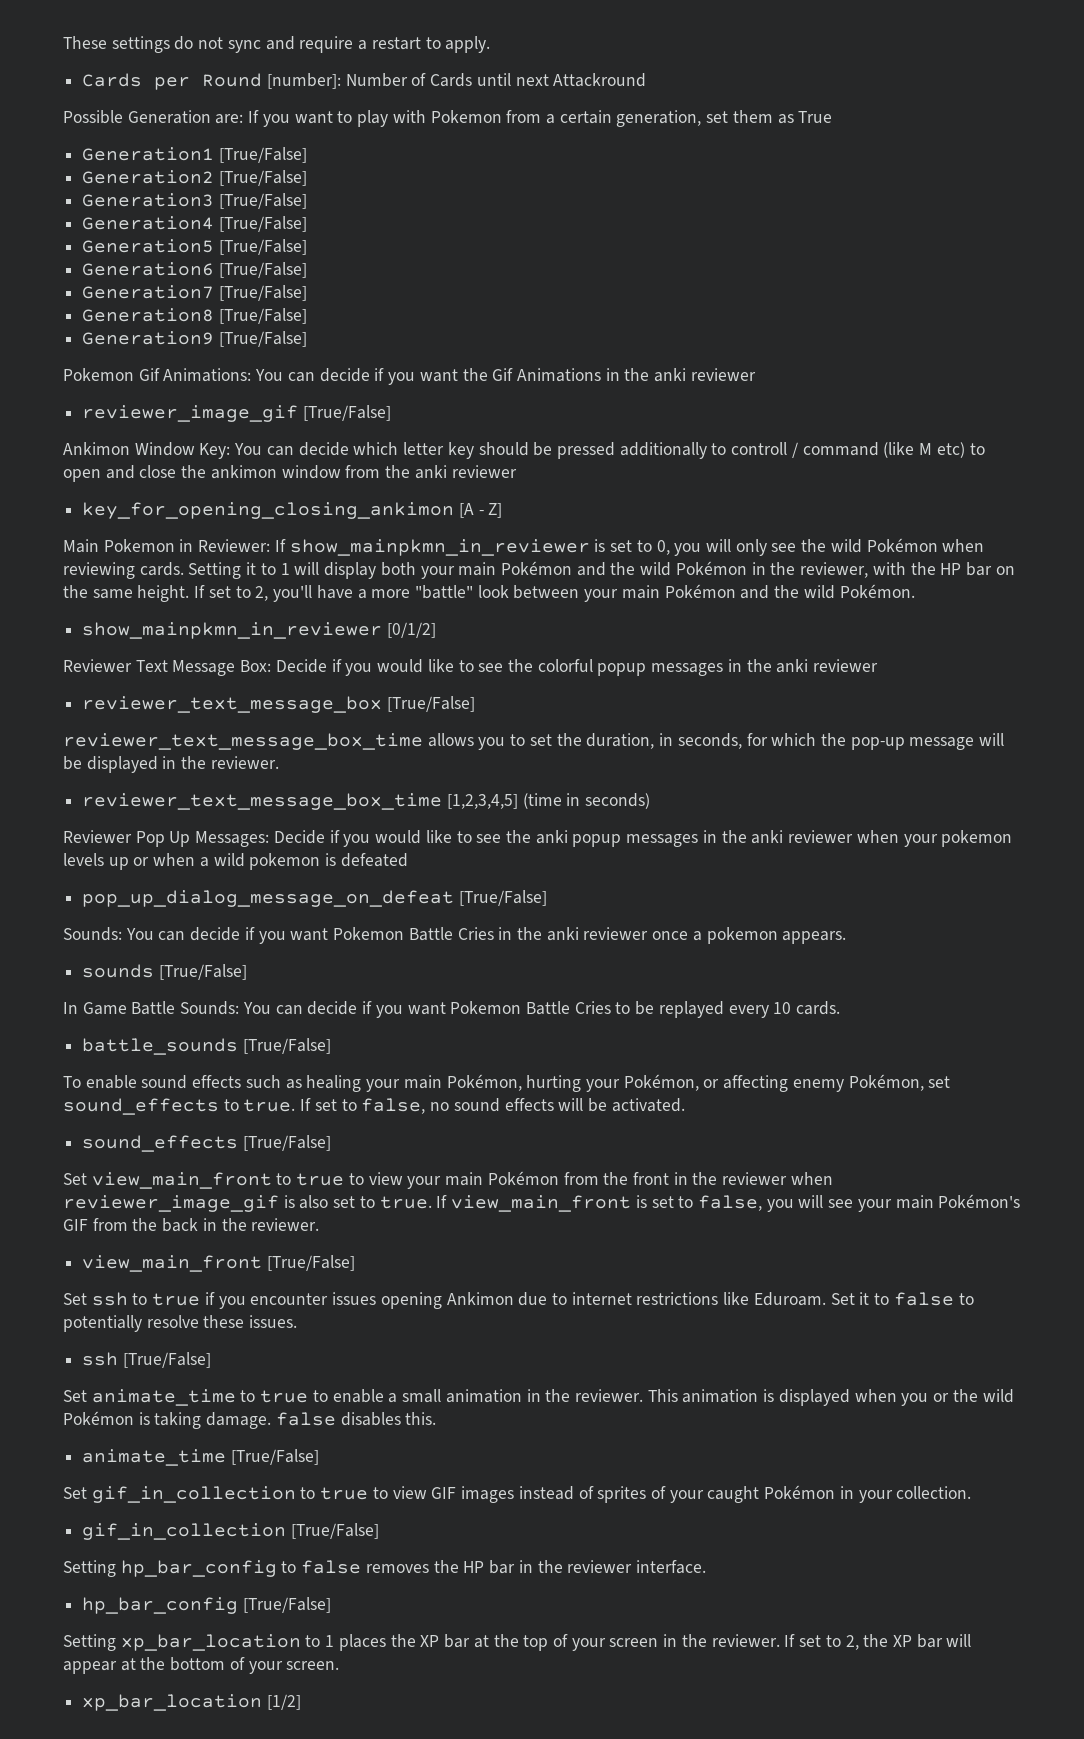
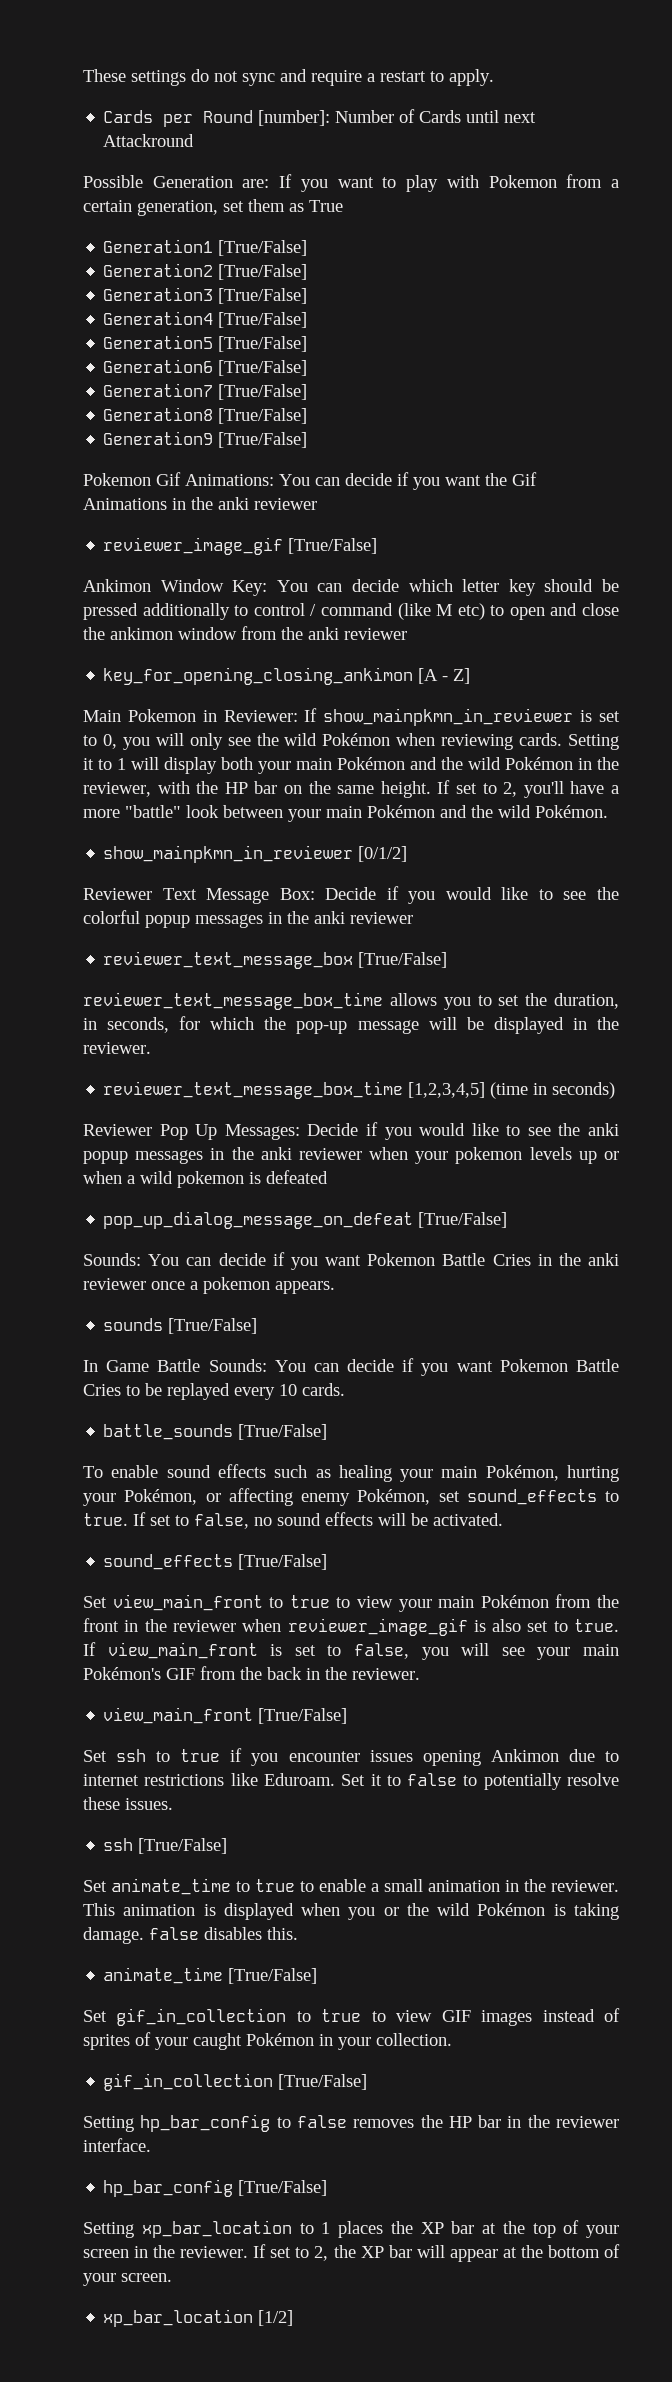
- Ankimon Window Key: You can decide which letter key should be pressed additionally to controll / command (like M etc) to open and close the ankimon window from the anki reviewer
+ Ankimon Window Key: You can decide which letter key should be pressed additionally to control / command (like M etc) to open and close the ankimon window from the anki reviewer

